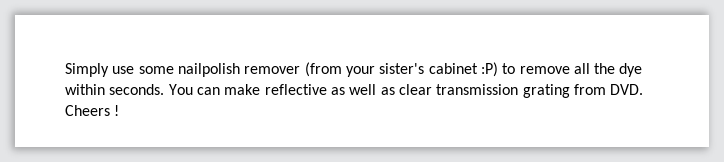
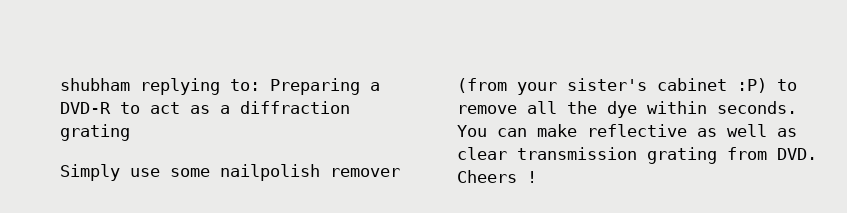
+ shubham replying to: Preparing a DVD-R to act as a diffraction grating

